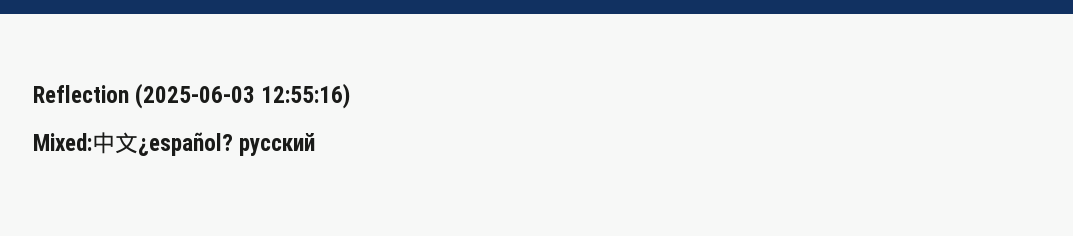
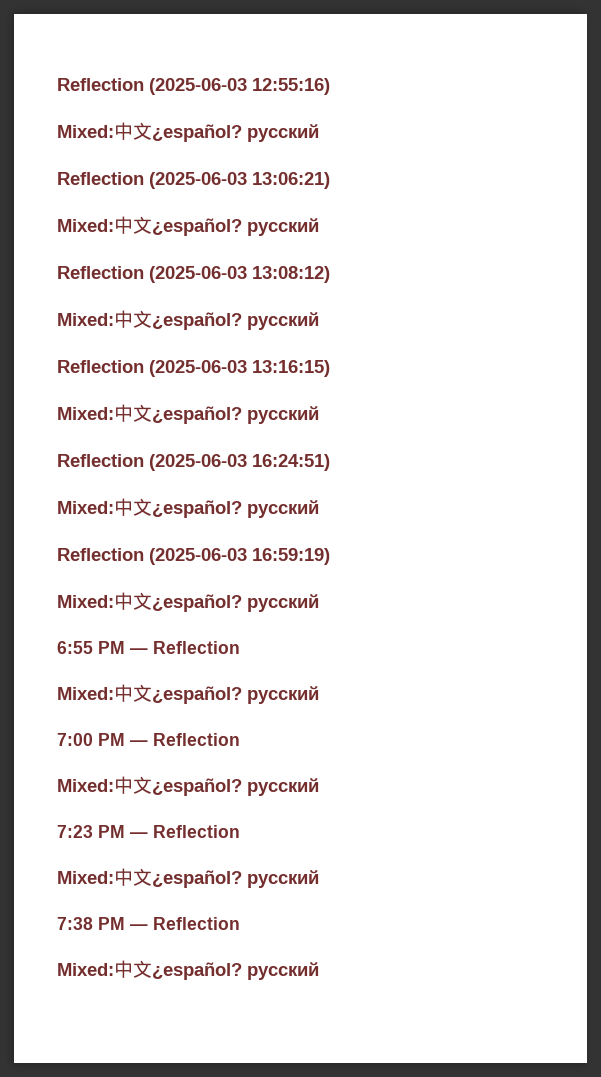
+ Reflection (2025-06-03 13:06:21)
+ Mixed:中文¿español? русский
+ Reflection (2025-06-03 13:08:12)
+ Mixed:中文¿español? русский
+ Reflection (2025-06-03 13:16:15)
+ Mixed:中文¿español? русский
+ Reflection (2025-06-03 16:24:51)
+ Mixed:中文¿español? русский
+ Reflection (2025-06-03 16:59:19)
+ Mixed:中文¿español? русский
+ 6:55 PM — Reflection
+ Mixed:中文¿español? русский
+ 7:00 PM — Reflection
+ Mixed:中文¿español? русский
+ 7:23 PM — Reflection
+ Mixed:中文¿español? русский
+ 7:38 PM — Reflection
+ Mixed:中文¿español? русский

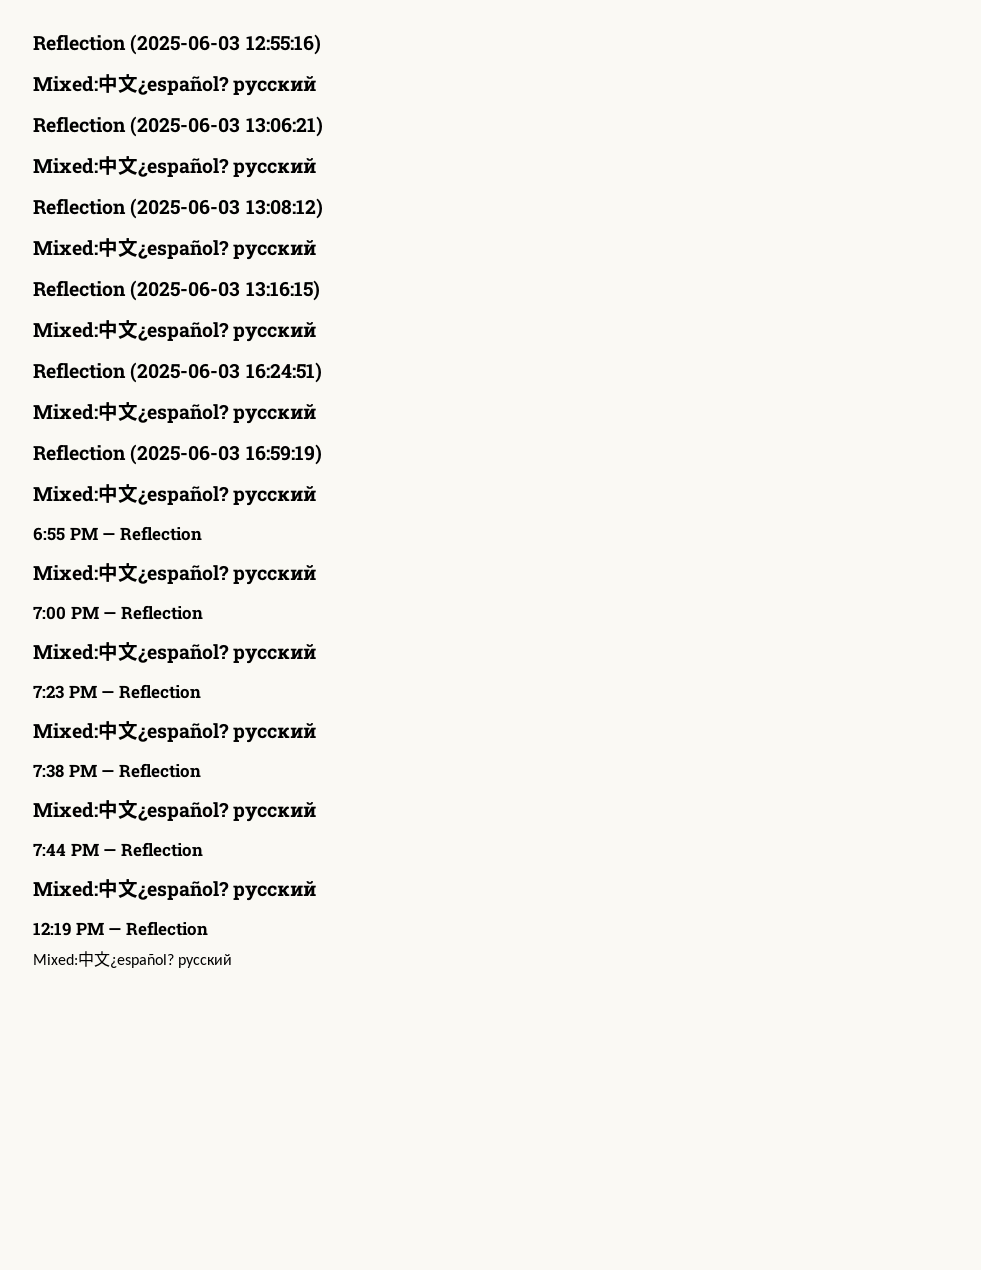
+ 7:44 PM — Reflection
+ Mixed:中文¿español? русский
+ 12:19 PM — Reflection
+ Mixed:中文¿español? русский

